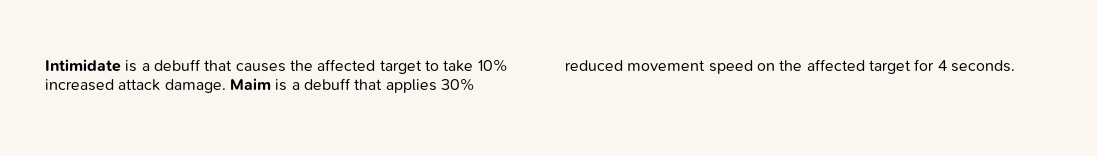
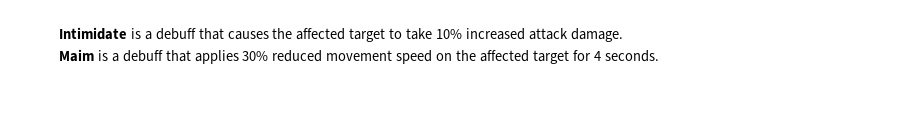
- Intimidate is a debuff that causes the affected target to take 10% increased attack damage. Maim is a debuff that applies 30% reduced movement speed on the affected target for 4 seconds.
+ Intimidate is a debuff that causes the affected target to take 10% increased attack damage.
+ Maim is a debuff that applies 30% reduced movement speed on the affected target for 4 seconds.

